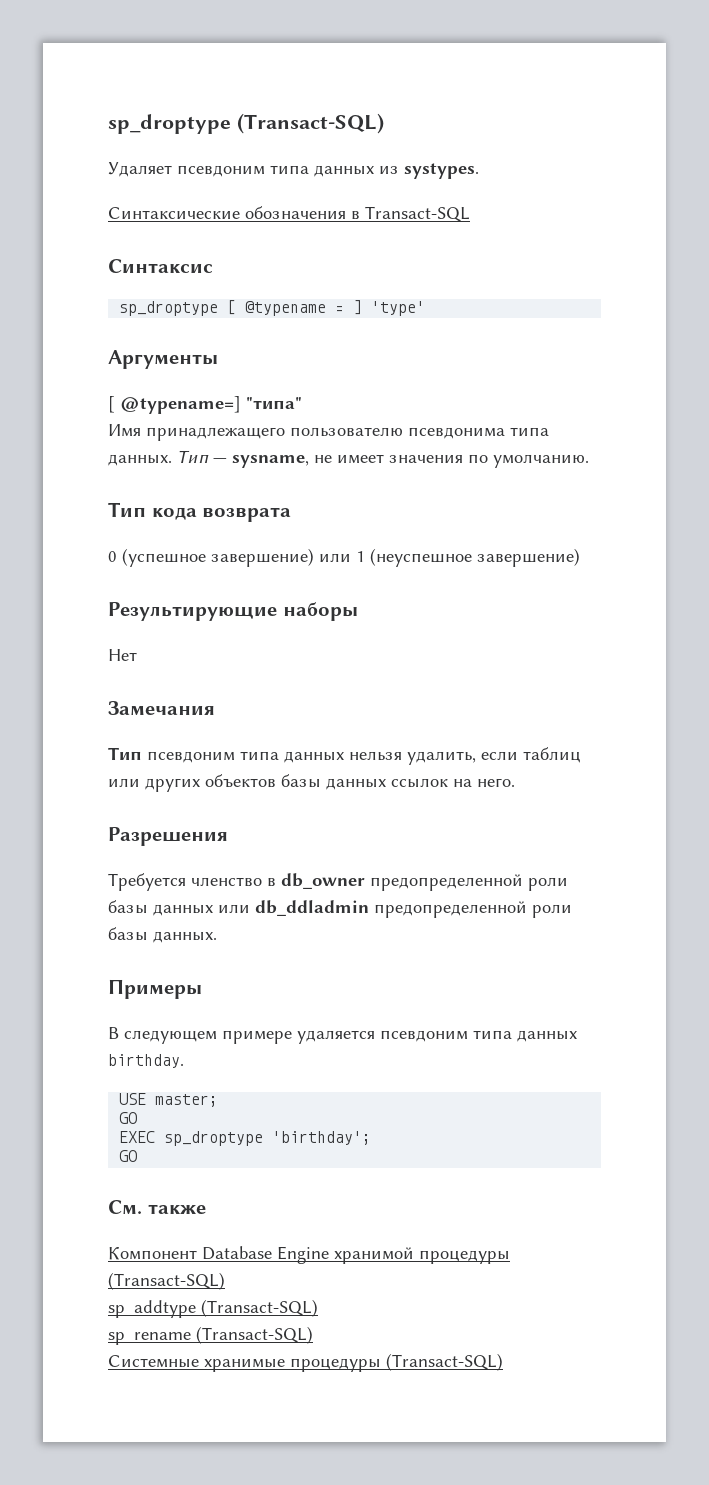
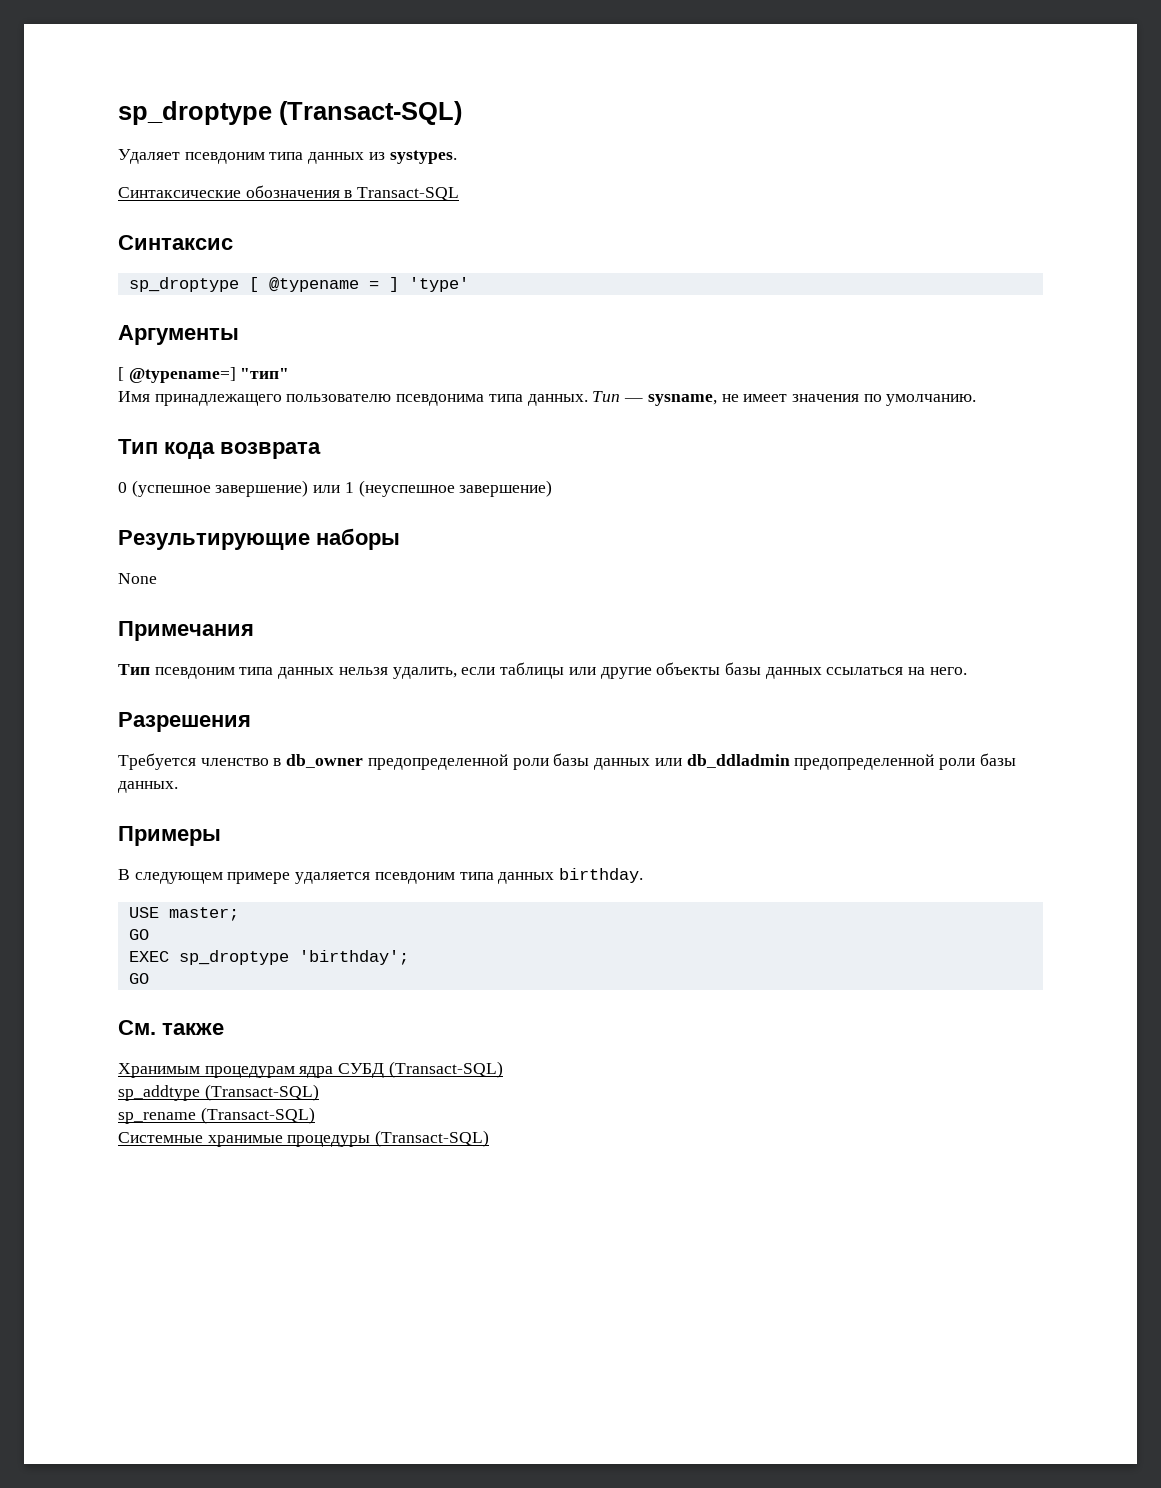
- [ @typename=] "типа"
+ [ @typename=] "тип"
- Нет
- Замечания
+ None
+ Примечания
- Тип псевдоним типа данных нельзя удалить, если таблиц или других объектов базы данных ссылок на него.
+ Тип псевдоним типа данных нельзя удалить, если таблицы или другие объекты базы данных ссылаться на него.
- Компонент Database Engine хранимой процедуры (Transact-SQL)
+ Хранимым процедурам ядра СУБД (Transact-SQL)

